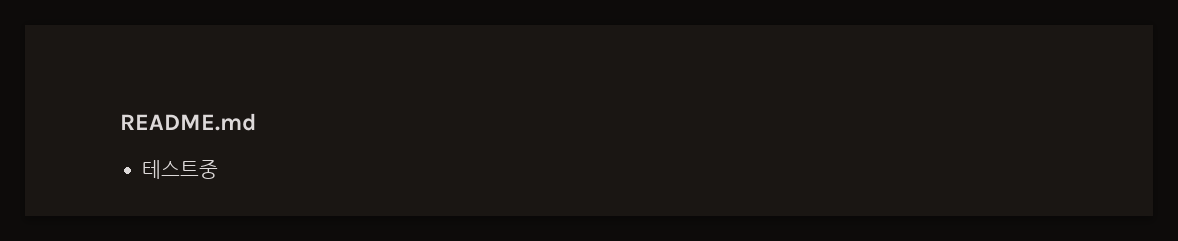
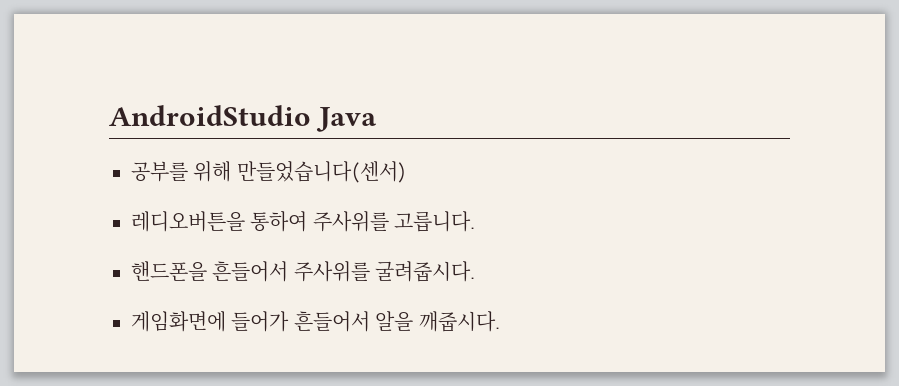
- README.md
- 테스트중
+ AndroidStudio Java
+ 공부를 위해 만들었습니다(센서)
+ 레디오버튼을 통하여 주사위를 고릅니다.
+ 핸드폰을 흔들어서 주사위를 굴려줍시다.
+ 게임화면에 들어가 흔들어서 알을 깨줍시다.

